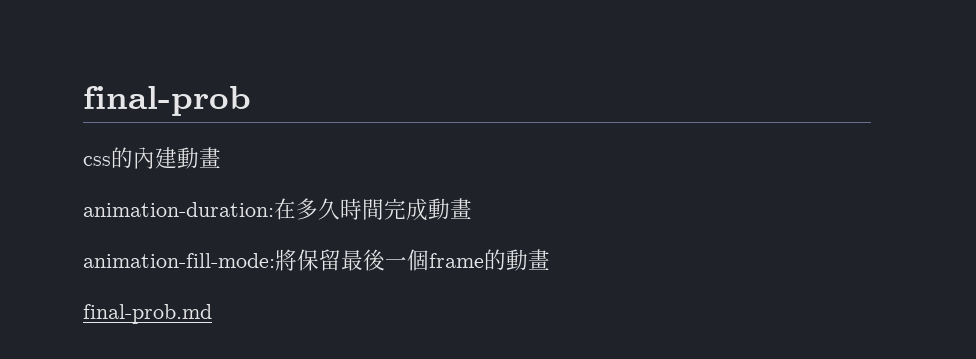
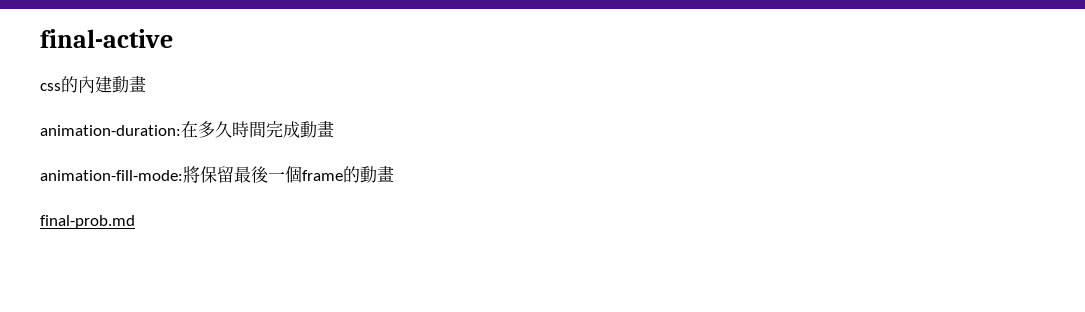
- final-prob
+ final-active

